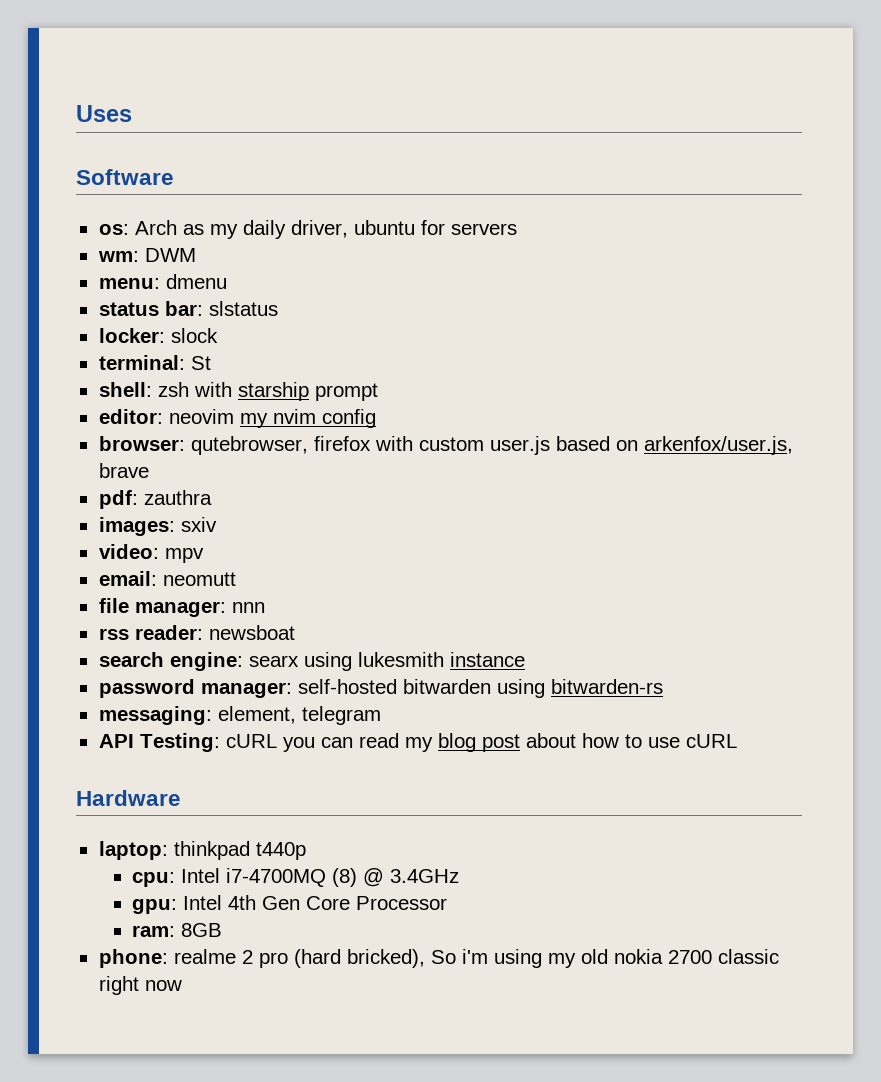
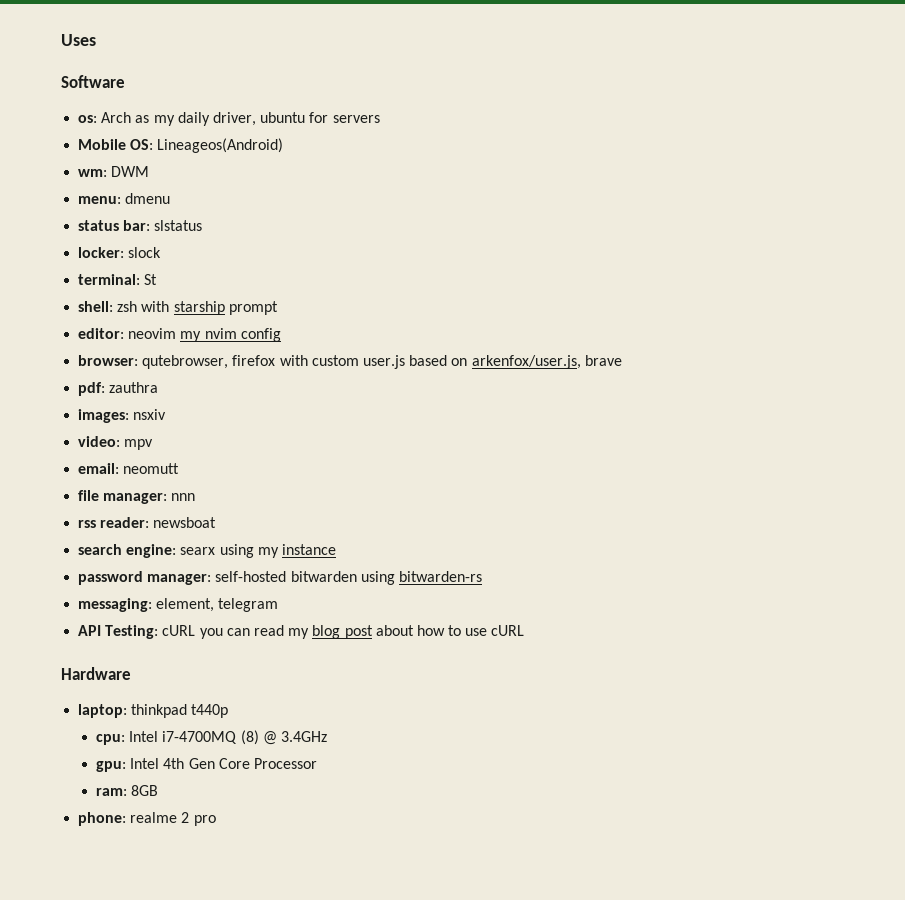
+ Mobile OS: Lineageos(Android)
- images: sxiv
+ images: nsxiv
- search engine: searx using lukesmith instance
+ search engine: searx using my instance
- phone: realme 2 pro (hard bricked), So i'm using my old nokia 2700 classic right now
+ phone: realme 2 pro

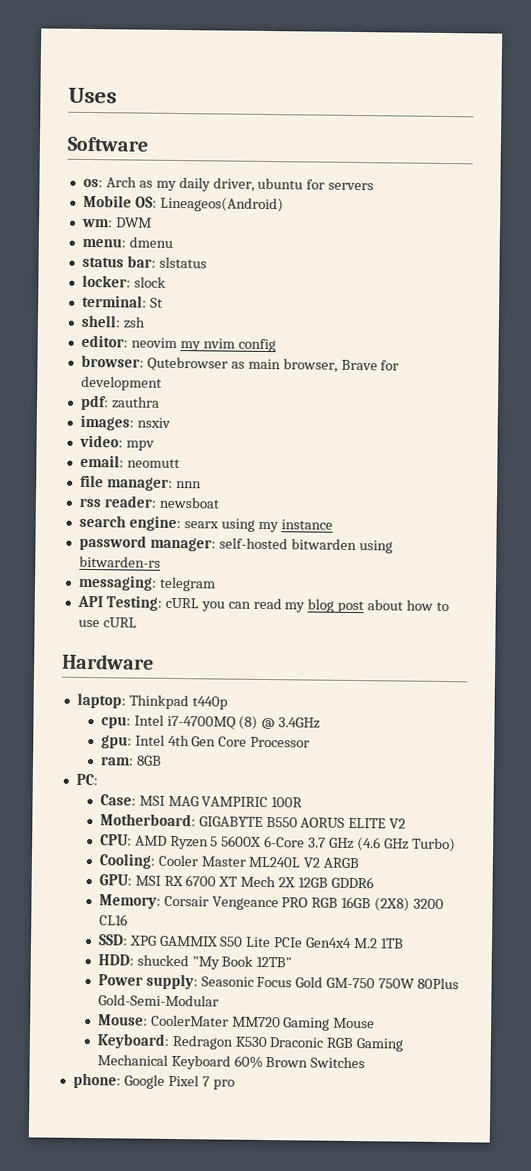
- shell: zsh with starship prompt
+ shell: zsh
- browser: qutebrowser, firefox with custom user.js based on arkenfox/user.js, brave
+ browser: Qutebrowser as main browser, Brave for development
- messaging: element, telegram
+ messaging: telegram
- laptop: thinkpad t440p
+ laptop: Thinkpad t440p
- phone: realme 2 pro
+ PC:
+ Case: MSI MAG VAMPIRIC 100R
+ Motherboard: GIGABYTE B550 AORUS ELITE V2
+ CPU: AMD Ryzen 5 5600X 6-Core 3.7 GHz (4.6 GHz Turbo)
+ Cooling: Cooler Master ML240L V2 ARGB
+ GPU: MSI RX 6700 XT Mech 2X 12GB GDDR6
+ Memory: Corsair Vengeance PRO RGB 16GB (2X8) 3200 CL16
+ SSD: XPG GAMMIX S50 Lite PCIe Gen4x4 M.2 1TB
+ HDD: shucked "My Book 12TB"
+ Power supply: Seasonic Focus Gold GM-750 750W 80Plus Gold-Semi-Modular
+ Mouse: CoolerMater MM720 Gaming Mouse
+ Keyboard: Redragon K530 Draconic RGB Gaming Mechanical Keyboard 60% Brown Switches
+ phone: Google Pixel 7 pro

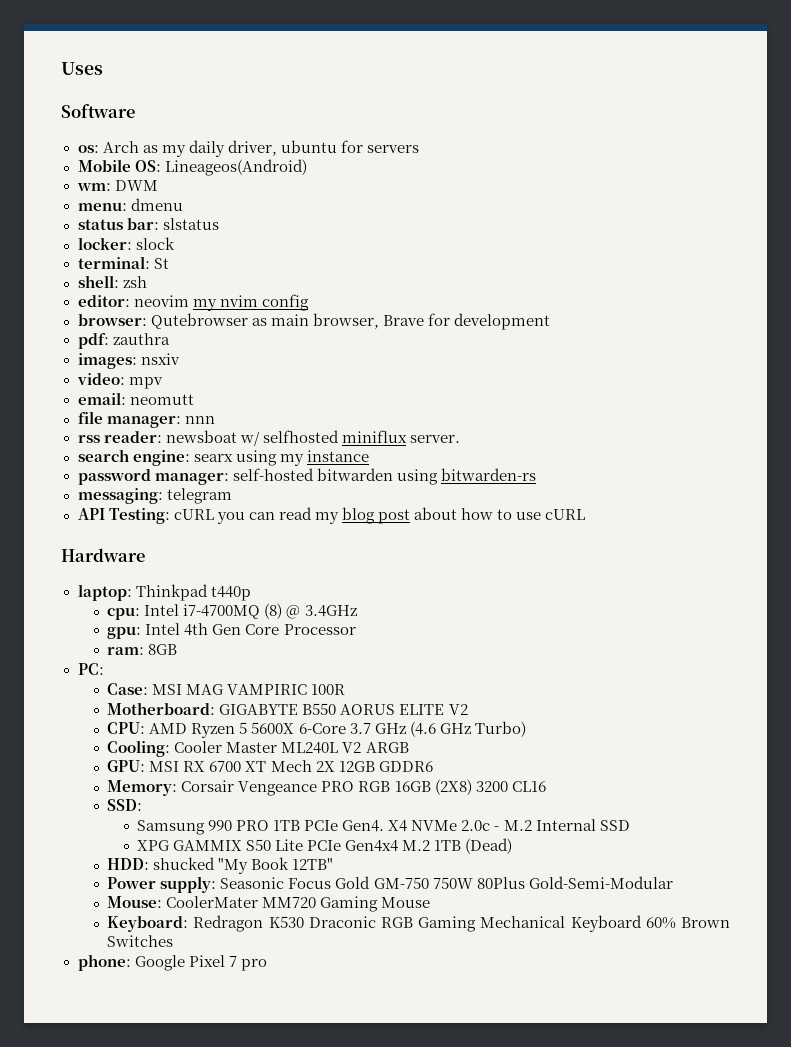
- rss reader: newsboat
+ rss reader: newsboat w/ selfhosted miniflux server.
- SSD: XPG GAMMIX S50 Lite PCIe Gen4x4 M.2 1TB
+ SSD:
+ Samsung 990 PRO 1TB PCIe Gen4. X4 NVMe 2.0c - M.2 Internal SSD
+ XPG GAMMIX S50 Lite PCIe Gen4x4 M.2 1TB (Dead)

